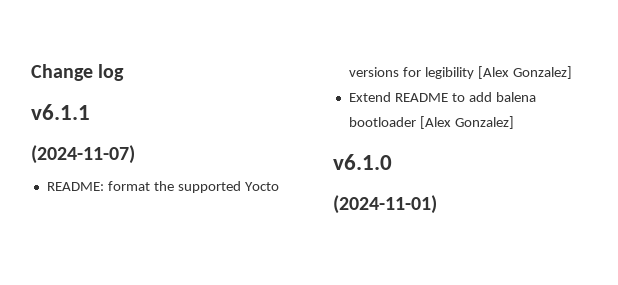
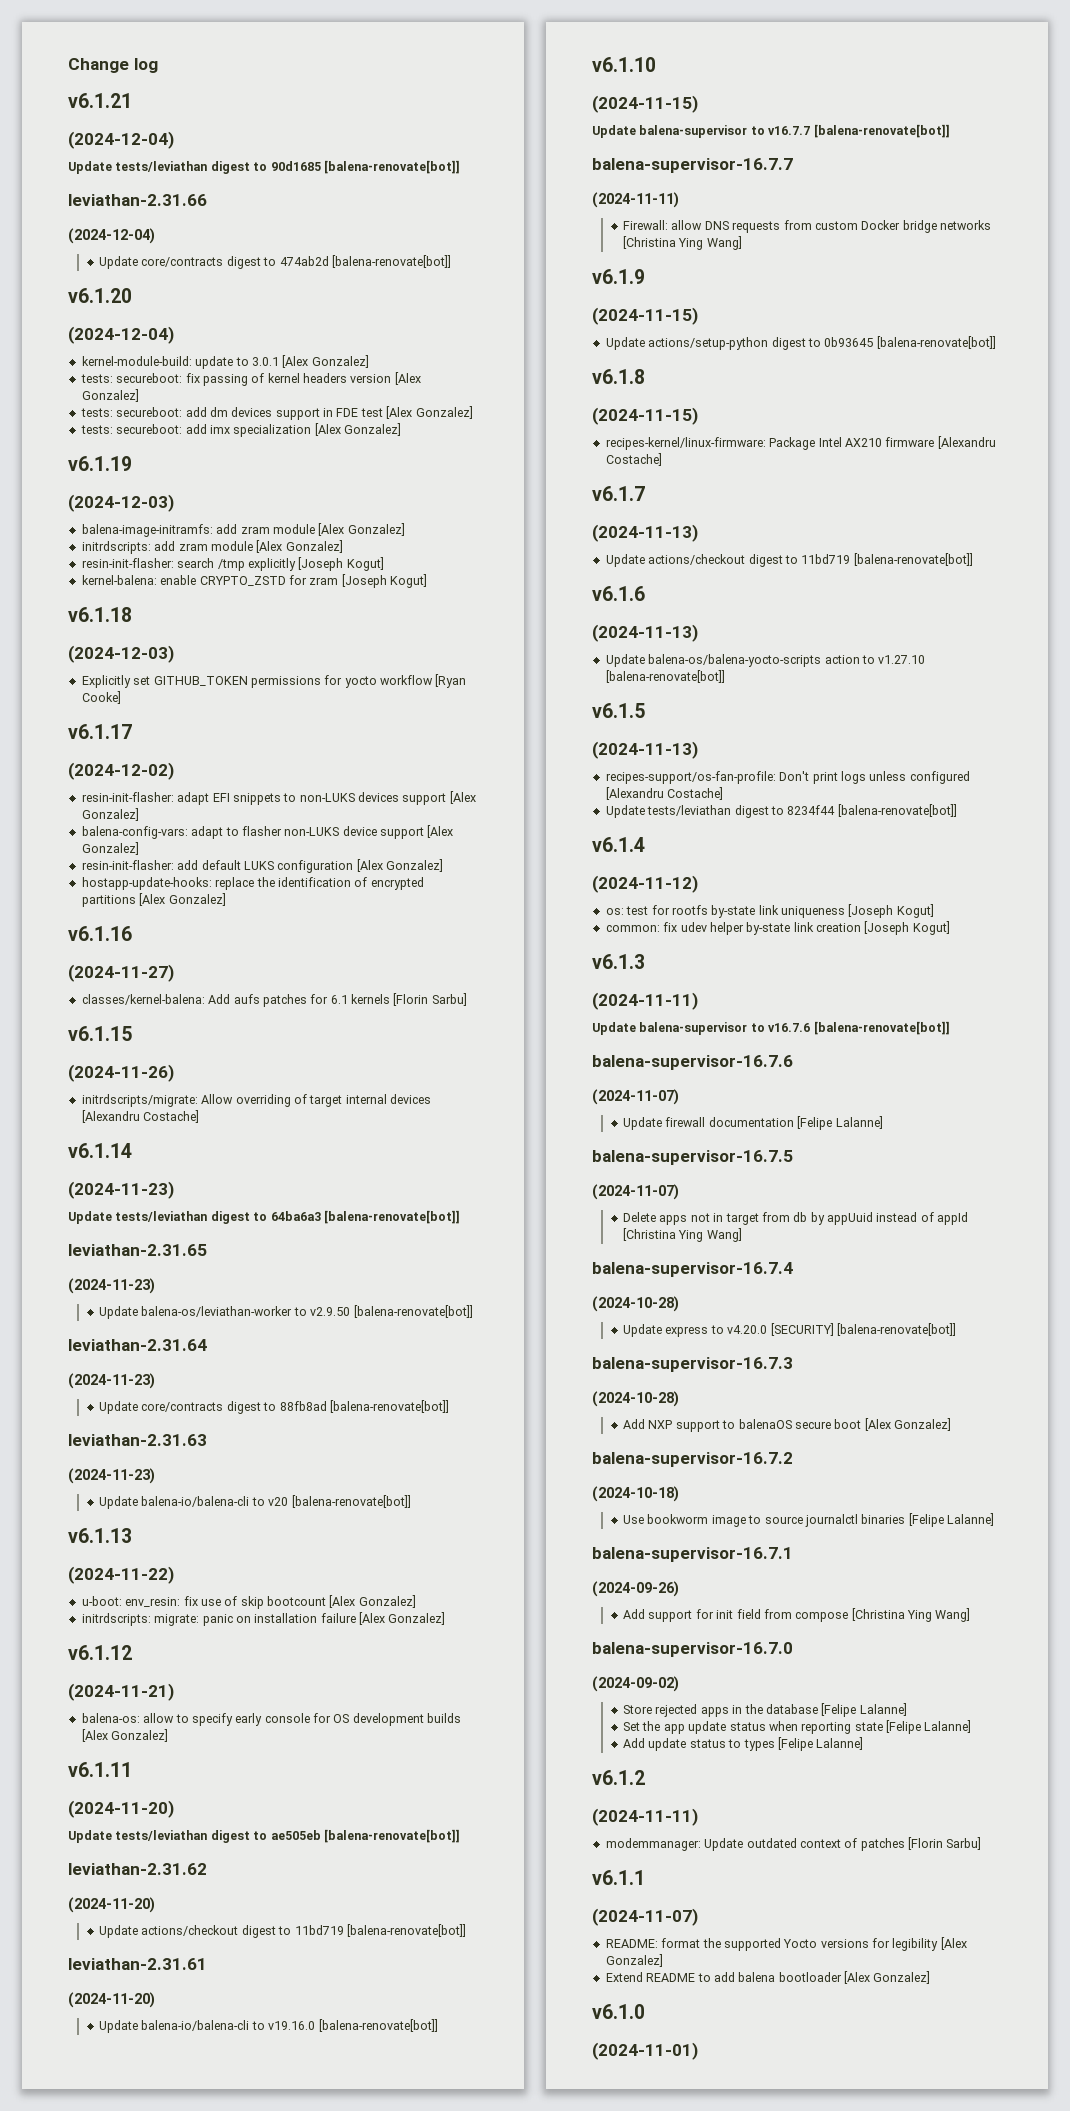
+ v6.1.21
+ (2024-12-04)
+ Update tests/leviathan digest to 90d1685 [balena-renovate[bot]]
+ leviathan-2.31.66
+ (2024-12-04)
+ Update core/contracts digest to 474ab2d [balena-renovate[bot]]
+ v6.1.20
+ (2024-12-04)
+ kernel-module-build: update to 3.0.1 [Alex Gonzalez]
+ tests: secureboot: fix passing of kernel headers version [Alex Gonzalez]
+ tests: secureboot: add dm devices support in FDE test [Alex Gonzalez]
+ tests: secureboot: add imx specialization [Alex Gonzalez]
+ v6.1.19
+ (2024-12-03)
+ balena-image-initramfs: add zram module [Alex Gonzalez]
+ initrdscripts: add zram module [Alex Gonzalez]
+ resin-init-flasher: search /tmp explicitly [Joseph Kogut]
+ kernel-balena: enable CRYPTO_ZSTD for zram [Joseph Kogut]
+ v6.1.18
+ (2024-12-03)
+ Explicitly set GITHUB_TOKEN permissions for yocto workflow [Ryan Cooke]
+ v6.1.17
+ (2024-12-02)
+ resin-init-flasher: adapt EFI snippets to non-LUKS devices support [Alex Gonzalez]
+ balena-config-vars: adapt to flasher non-LUKS device support [Alex Gonzalez]
+ resin-init-flasher: add default LUKS configuration [Alex Gonzalez]
+ hostapp-update-hooks: replace the identification of encrypted partitions [Alex Gonzalez]
+ v6.1.16
+ (2024-11-27)
+ classes/kernel-balena: Add aufs patches for 6.1 kernels [Florin Sarbu]
+ v6.1.15
+ (2024-11-26)
+ initrdscripts/migrate: Allow overriding of target internal devices [Alexandru Costache]
+ v6.1.14
+ (2024-11-23)
+ Update tests/leviathan digest to 64ba6a3 [balena-renovate[bot]]
+ leviathan-2.31.65
+ (2024-11-23)
+ Update balena-os/leviathan-worker to v2.9.50 [balena-renovate[bot]]
+ leviathan-2.31.64
+ (2024-11-23)
+ Update core/contracts digest to 88fb8ad [balena-renovate[bot]]
+ leviathan-2.31.63
+ (2024-11-23)
+ Update balena-io/balena-cli to v20 [balena-renovate[bot]]
+ v6.1.13
+ (2024-11-22)
+ u-boot: env_resin: fix use of skip bootcount [Alex Gonzalez]
+ initrdscripts: migrate: panic on installation failure [Alex Gonzalez]
+ v6.1.12
+ (2024-11-21)
+ balena-os: allow to specify early console for OS development builds [Alex Gonzalez]
+ v6.1.11
+ (2024-11-20)
+ Update tests/leviathan digest to ae505eb [balena-renovate[bot]]
+ leviathan-2.31.62
+ (2024-11-20)
+ Update actions/checkout digest to 11bd719 [balena-renovate[bot]]
+ leviathan-2.31.61
+ (2024-11-20)
+ Update balena-io/balena-cli to v19.16.0 [balena-renovate[bot]]
+ v6.1.10
+ (2024-11-15)
+ Update balena-supervisor to v16.7.7 [balena-renovate[bot]]
+ balena-supervisor-16.7.7
+ (2024-11-11)
+ Firewall: allow DNS requests from custom Docker bridge networks [Christina Ying Wang]
+ v6.1.9
+ (2024-11-15)
+ Update actions/setup-python digest to 0b93645 [balena-renovate[bot]]
+ v6.1.8
+ (2024-11-15)
+ recipes-kernel/linux-firmware: Package Intel AX210 firmware [Alexandru Costache]
+ v6.1.7
+ (2024-11-13)
+ Update actions/checkout digest to 11bd719 [balena-renovate[bot]]
+ v6.1.6
+ (2024-11-13)
+ Update balena-os/balena-yocto-scripts action to v1.27.10 [balena-renovate[bot]]
+ v6.1.5
+ (2024-11-13)
+ recipes-support/os-fan-profile: Don't print logs unless configured [Alexandru Costache]
+ Update tests/leviathan digest to 8234f44 [balena-renovate[bot]]
+ v6.1.4
+ (2024-11-12)
+ os: test for rootfs by-state link uniqueness [Joseph Kogut]
+ common: fix udev helper by-state link creation [Joseph Kogut]
+ v6.1.3
+ (2024-11-11)
+ Update balena-supervisor to v16.7.6 [balena-renovate[bot]]
+ balena-supervisor-16.7.6
+ (2024-11-07)
+ Update firewall documentation [Felipe Lalanne]
+ balena-supervisor-16.7.5
+ (2024-11-07)
+ Delete apps not in target from db by appUuid instead of appId [Christina Ying Wang]
+ balena-supervisor-16.7.4
+ (2024-10-28)
+ Update express to v4.20.0 [SECURITY] [balena-renovate[bot]]
+ balena-supervisor-16.7.3
+ (2024-10-28)
+ Add NXP support to balenaOS secure boot [Alex Gonzalez]
+ balena-supervisor-16.7.2
+ (2024-10-18)
+ Use bookworm image to source journalctl binaries [Felipe Lalanne]
+ balena-supervisor-16.7.1
+ (2024-09-26)
+ Add support for init field from compose [Christina Ying Wang]
+ balena-supervisor-16.7.0
+ (2024-09-02)
+ Store rejected apps in the database [Felipe Lalanne]
+ Set the app update status when reporting state [Felipe Lalanne]
+ Add update status to types [Felipe Lalanne]
+ v6.1.2
+ (2024-11-11)
+ modemmanager: Update outdated context of patches [Florin Sarbu]

